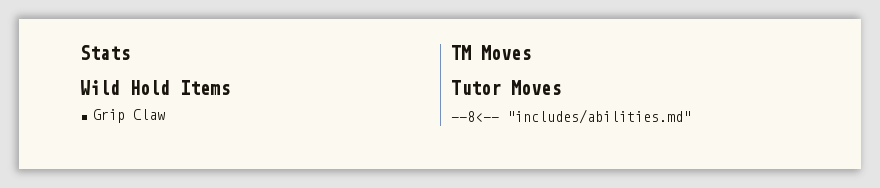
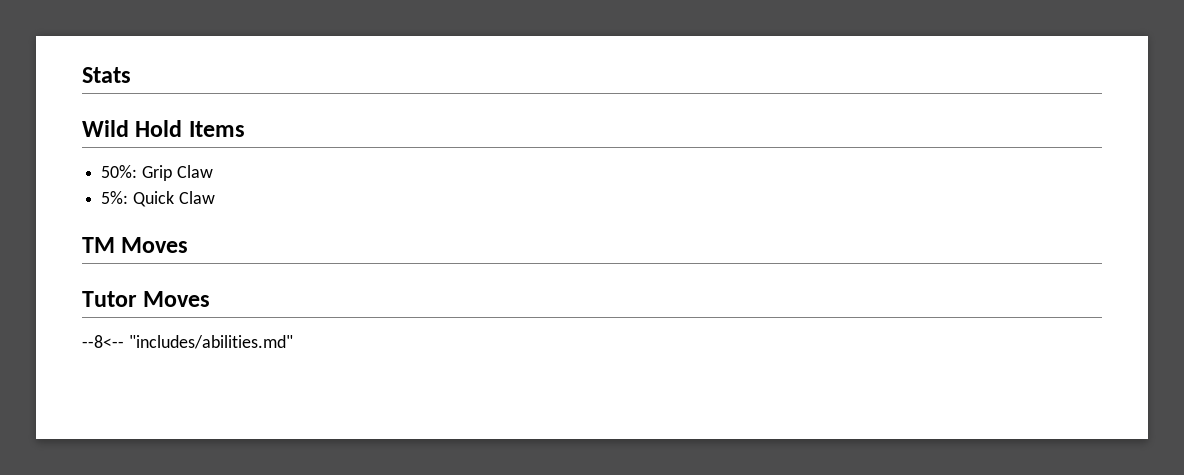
- Grip Claw
+ 50%: Grip Claw
+ 5%: Quick Claw

